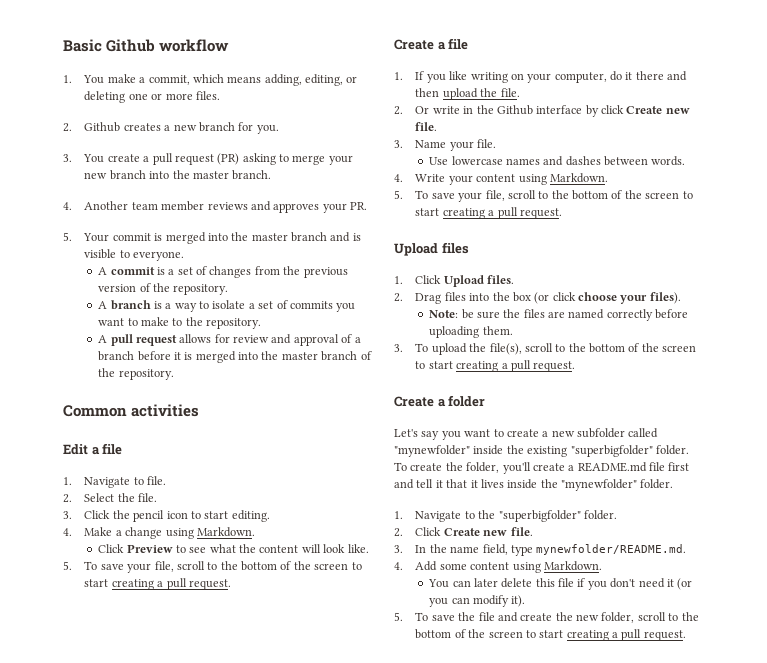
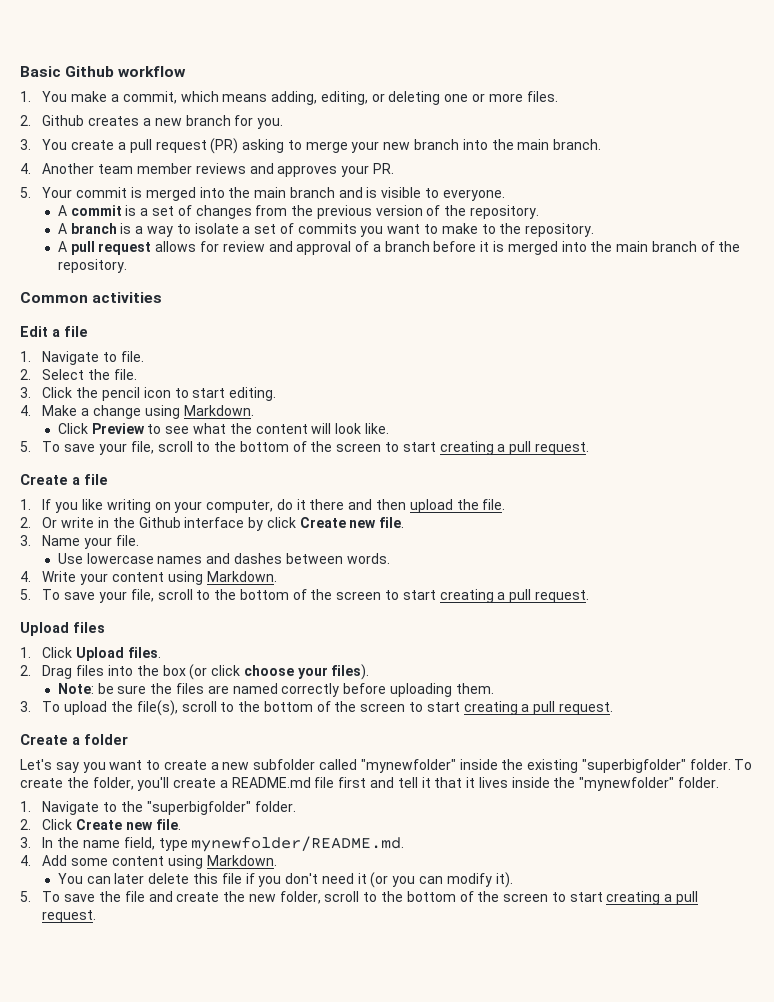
- 3. You create a pull request (PR) asking to merge your new branch into the master branch.
+ 3. You create a pull request (PR) asking to merge your new branch into the main branch.
- 5. Your commit is merged into the master branch and is visible to everyone.
+ 5. Your commit is merged into the main branch and is visible to everyone.
- A pull request allows for review and approval of a branch before it is merged into the master branch of the repository.
+ A pull request allows for review and approval of a branch before it is merged into the main branch of the repository.

